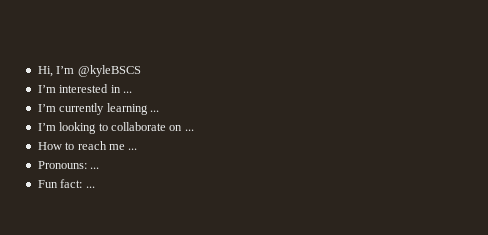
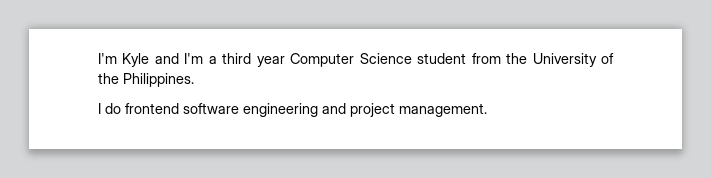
- Hi, I’m @kyleBSCS
- I’m interested in ...
- I’m currently learning ...
- I’m looking to collaborate on ...
- How to reach me ...
- Pronouns: ...
- Fun fact: ...
+ I'm Kyle and I'm a third year Computer Science student from the University of the Philippines.
+ I do frontend software engineering and project management.

